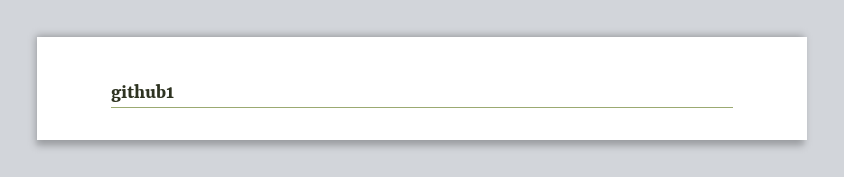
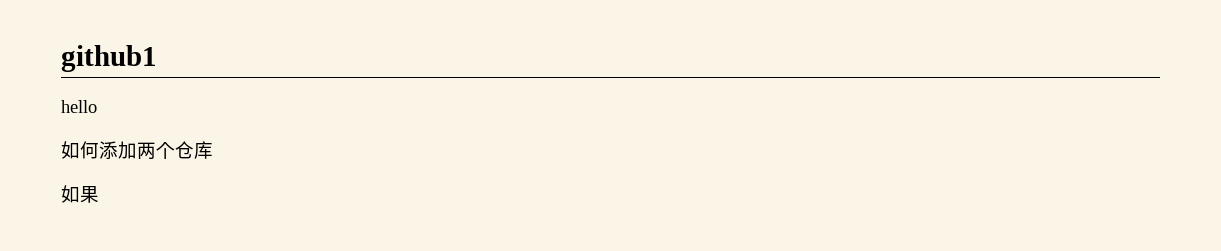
+ hello
+ 如何添加两个仓库
+ 如果

